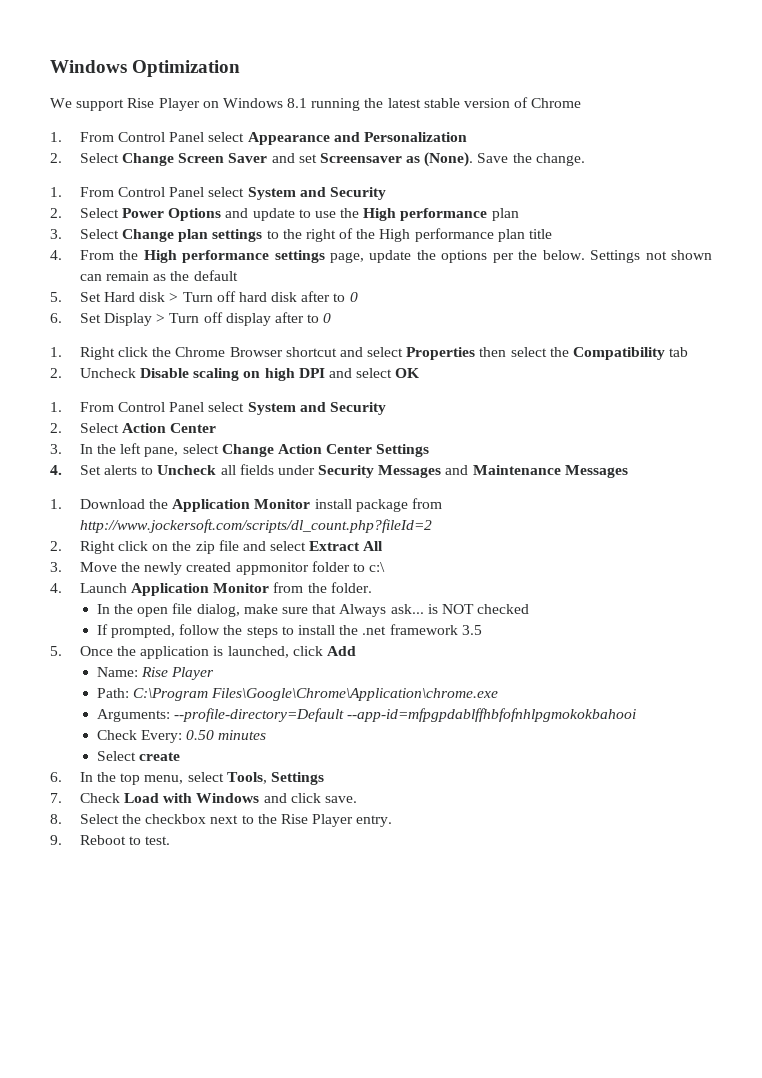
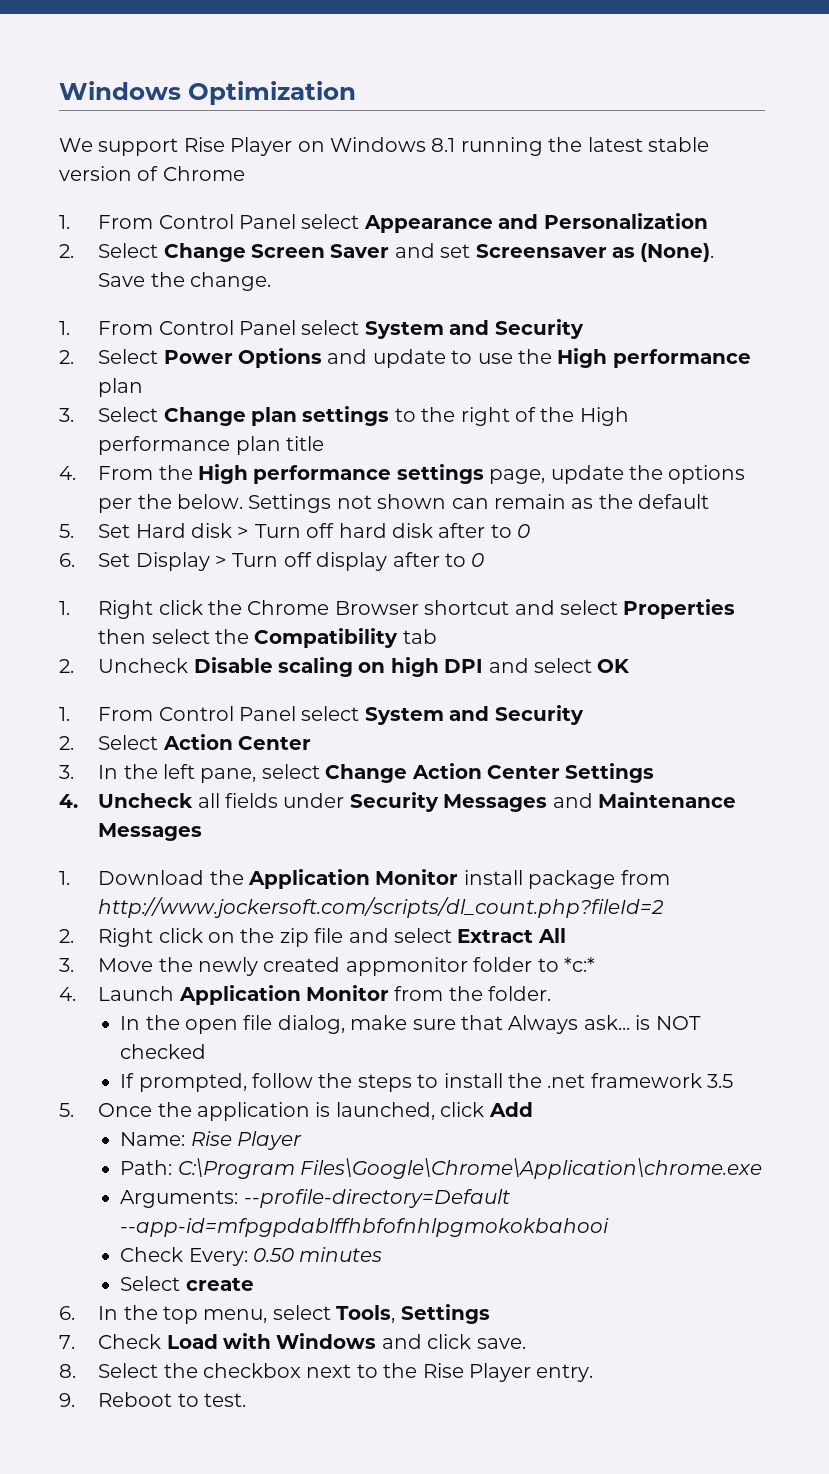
- 4. Set alerts to Uncheck all fields under Security Messages and Maintenance Messages
+ 4. Uncheck all fields under Security Messages and Maintenance Messages
- 3. Move the newly created appmonitor folder to c:\
+ 3. Move the newly created appmonitor folder to *c:*

